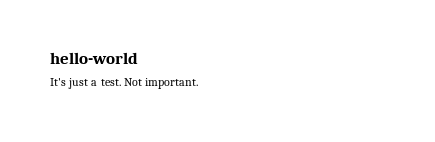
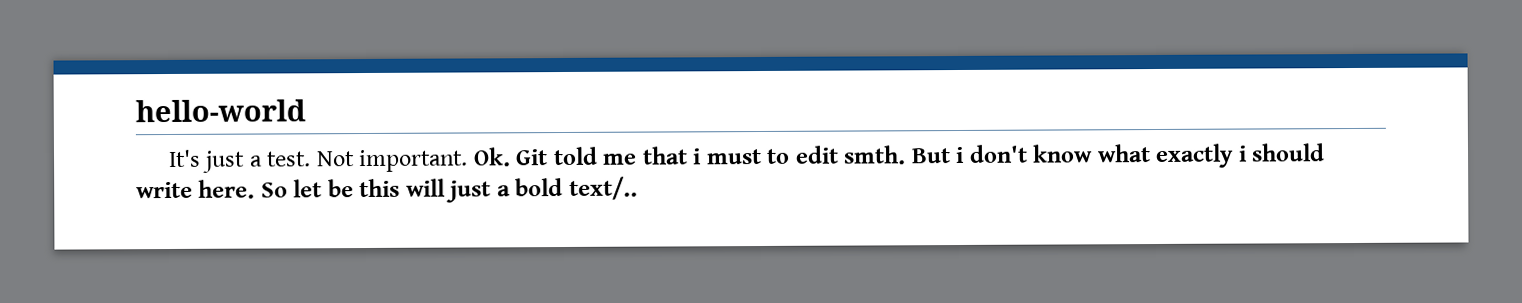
+ Ok. Git told me that i must to edit smth. But i don't know what exactly i should write here. So let be this will just a bold text/..

